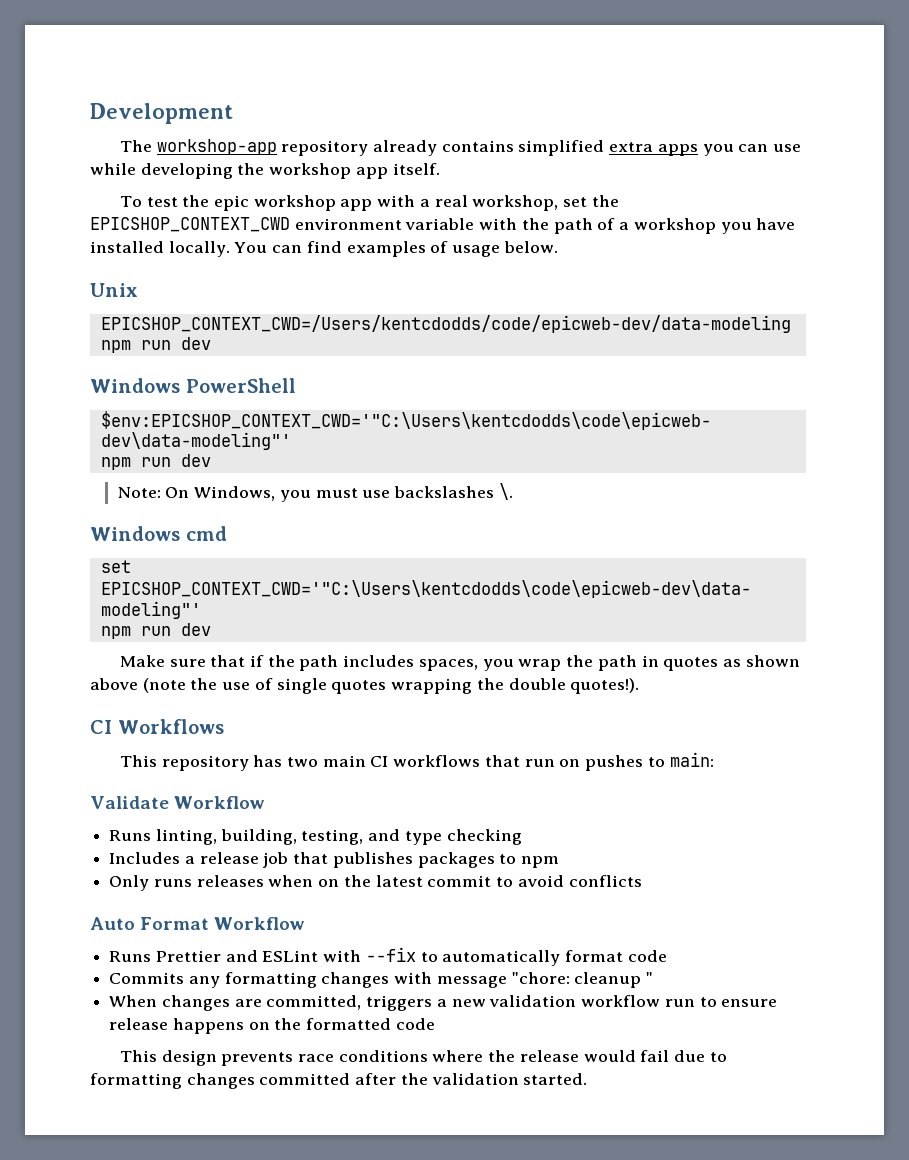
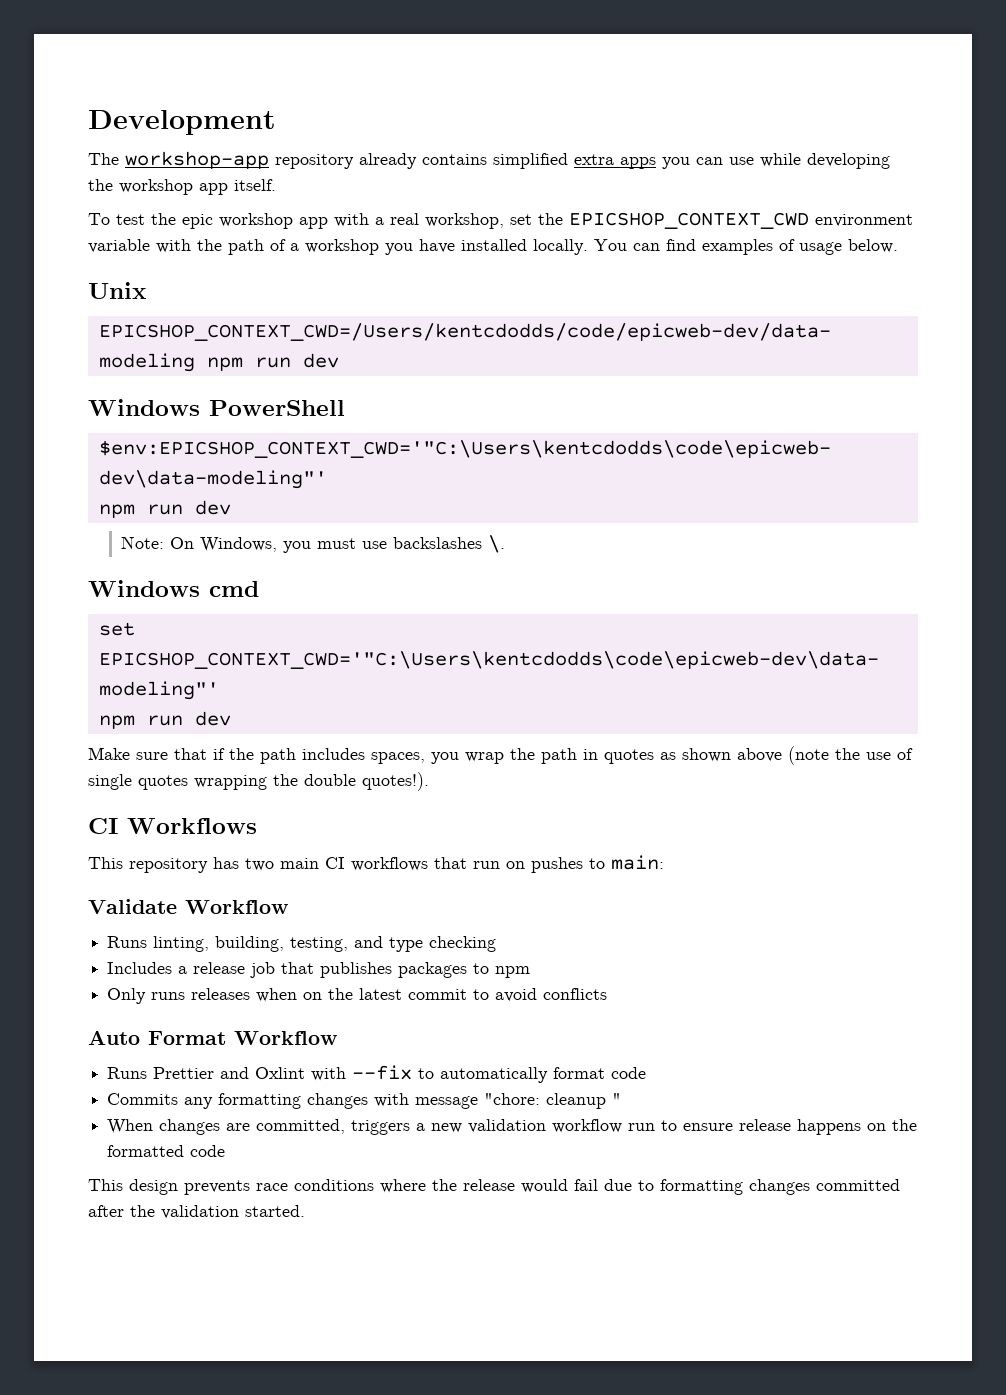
- Runs Prettier and ESLint with --fix to automatically format code
+ Runs Prettier and Oxlint with --fix to automatically format code

